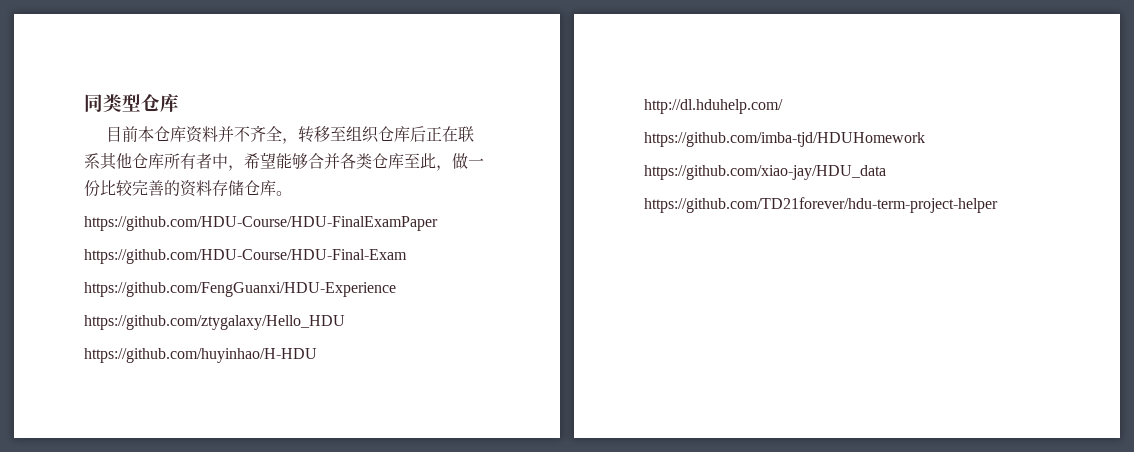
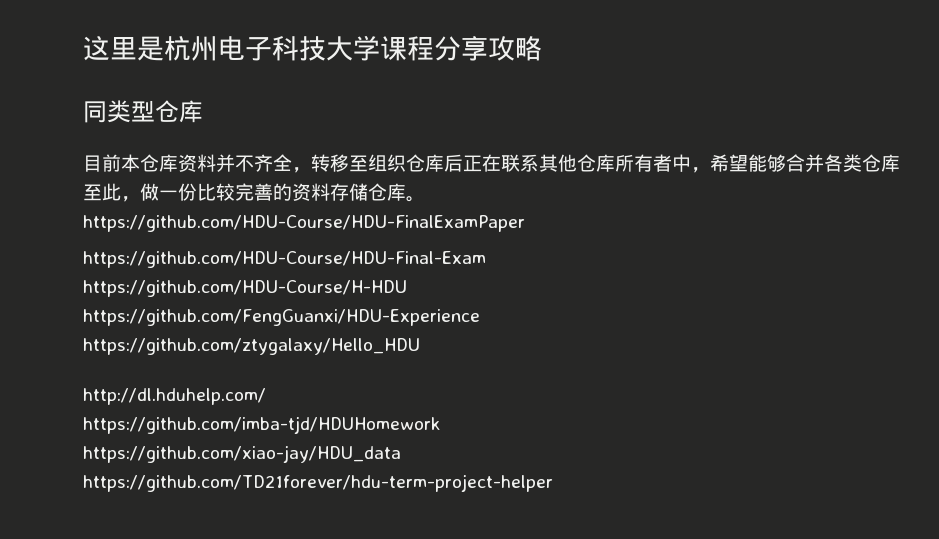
+ 这里是杭州电子科技大学课程分享攻略
+ https://github.com/HDU-Course/H-HDU
- https://github.com/huyinhao/H-HDU

